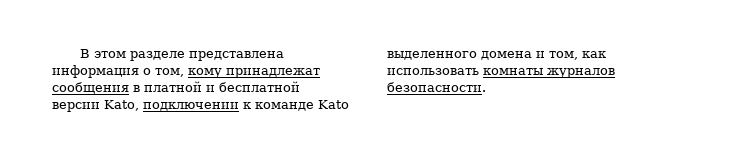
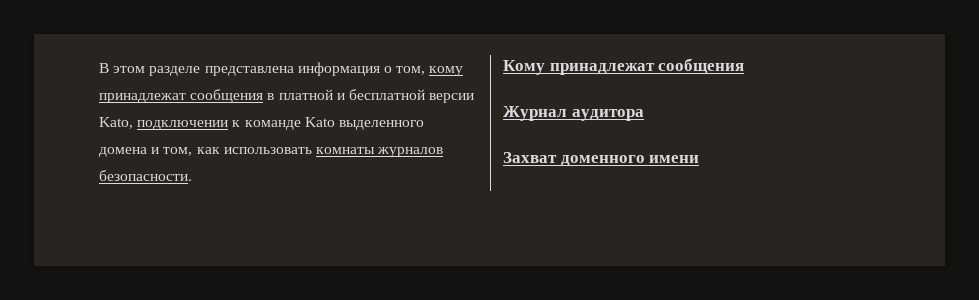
+ Кому принадлежат сообщения
+ Журнал аудитора
+ Захват доменного имени

